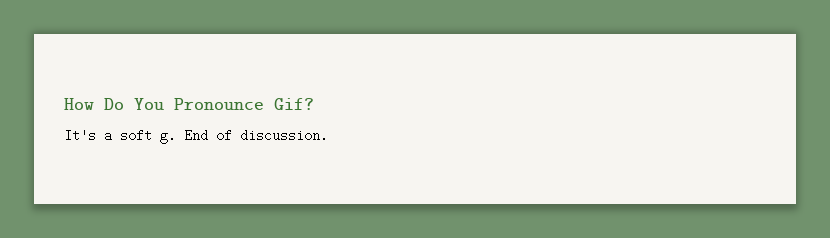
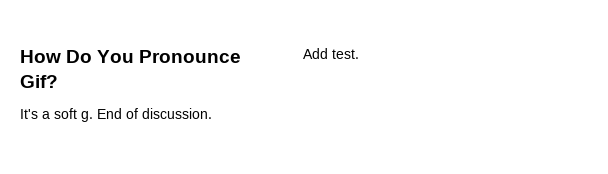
+ Add test.

